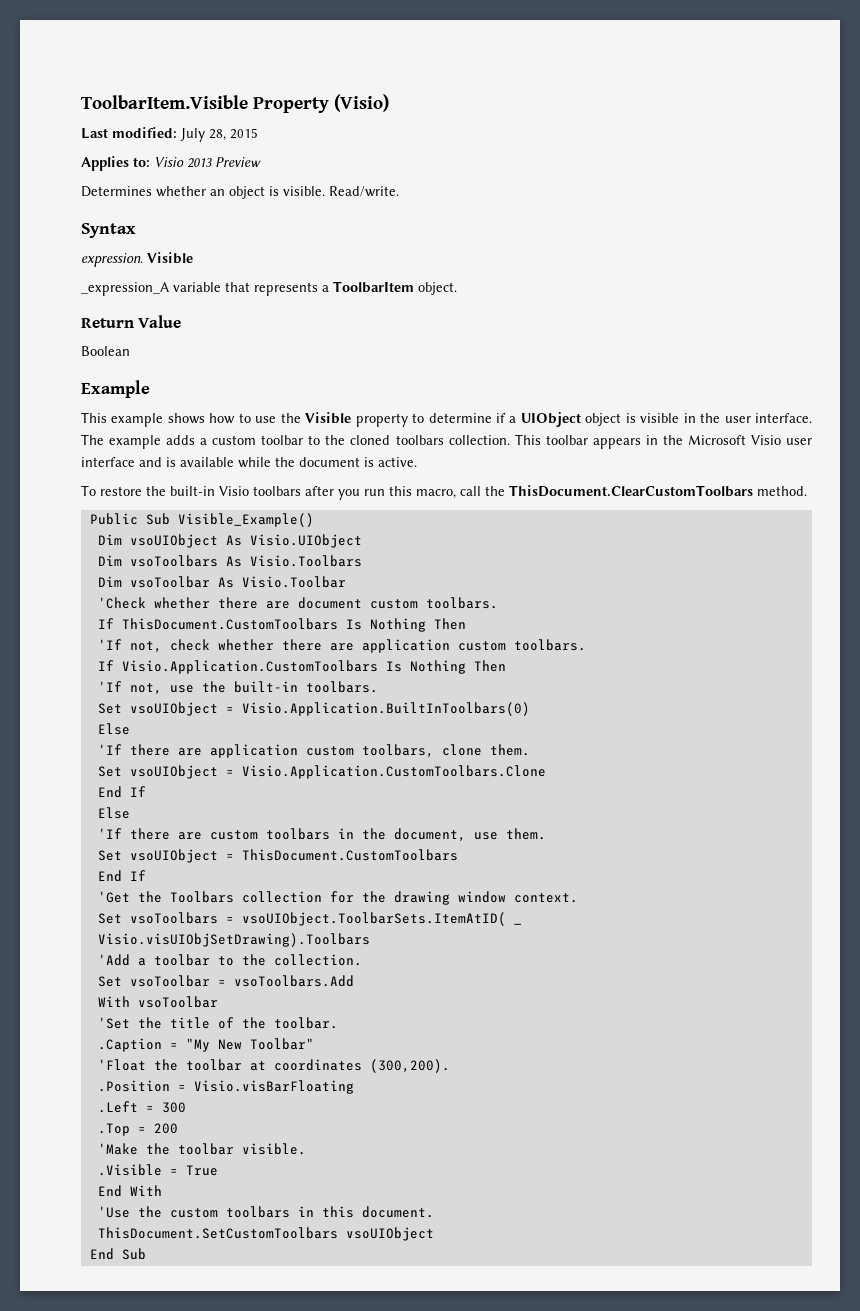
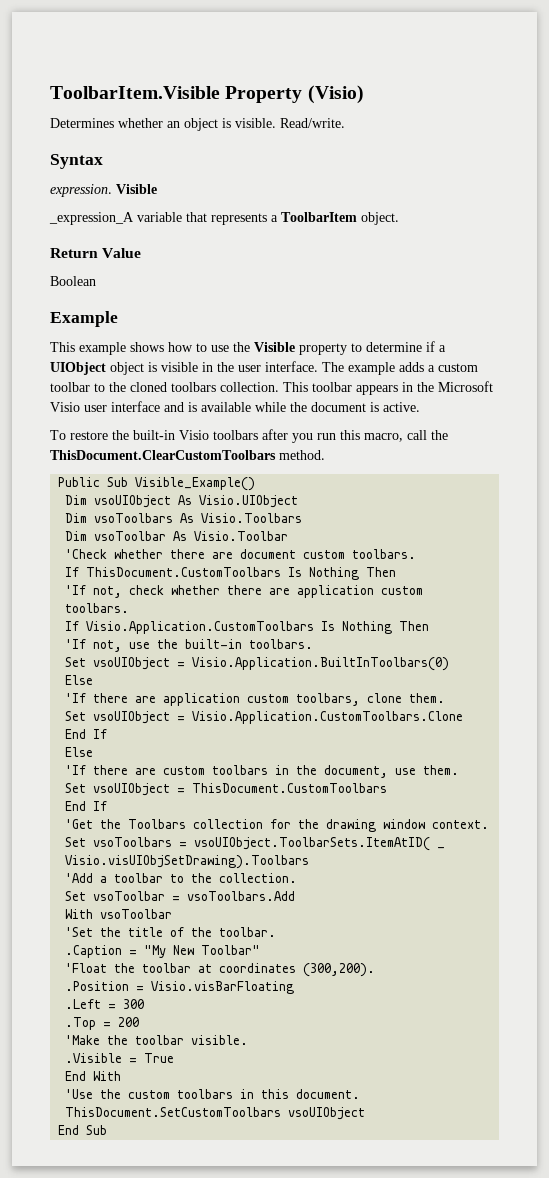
- Last modified: July 28, 2015
- Applies to: Visio 2013 Preview

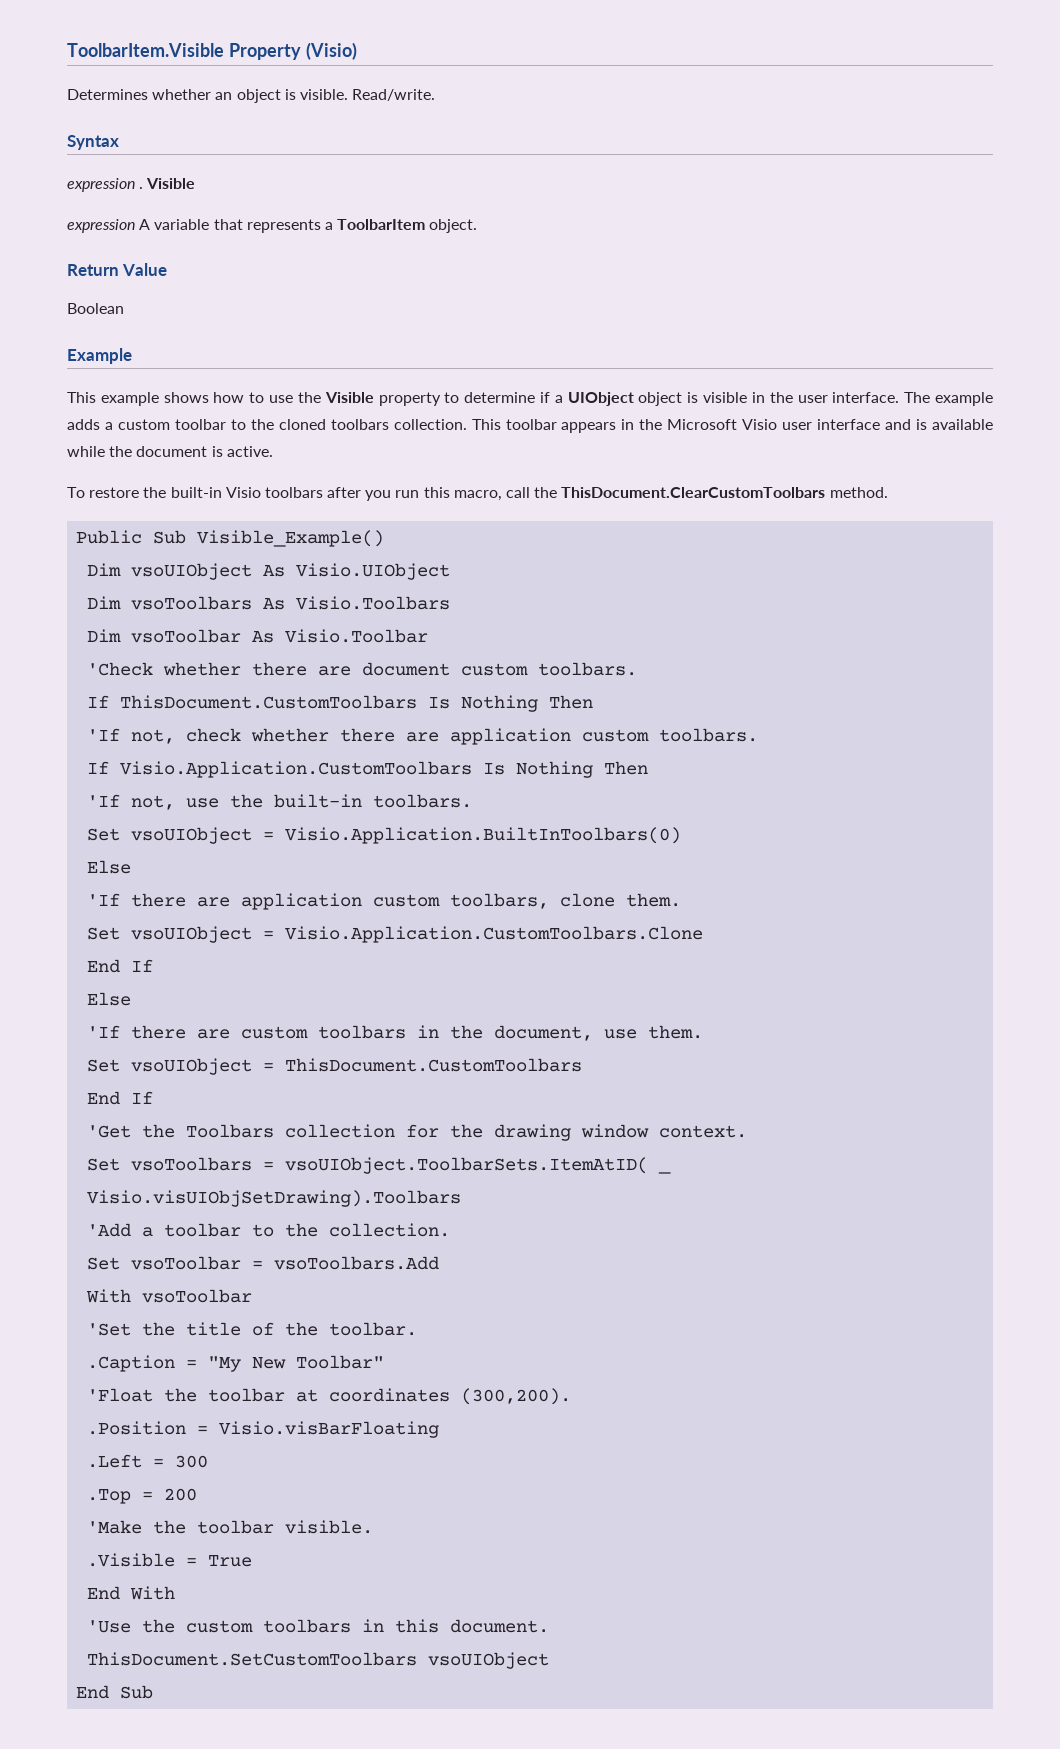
- expression.
+ expression .
- _expression_A variable that represents a ToolbarItem object.
+ expression A variable that represents a ToolbarItem object.

